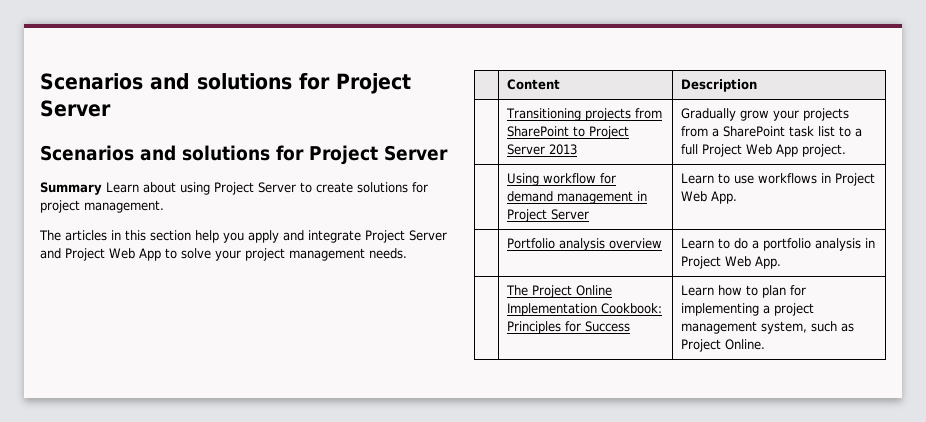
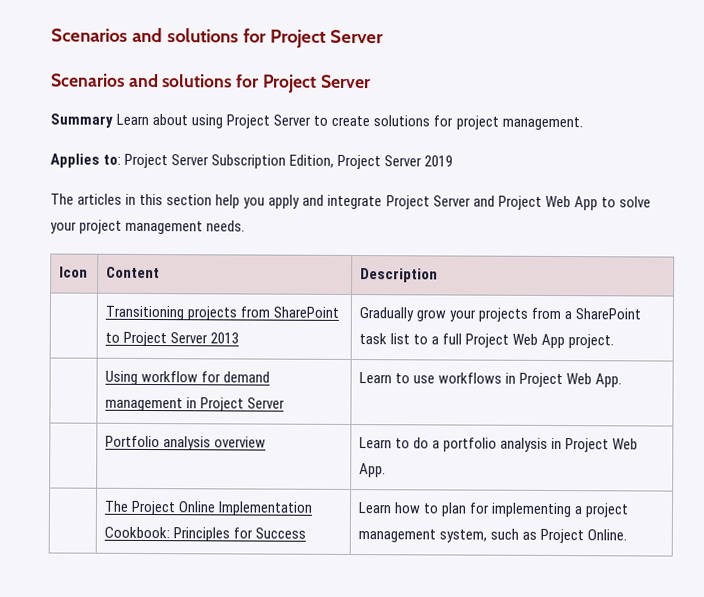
+ Applies to: Project Server Subscription Edition, Project Server 2019
- | Content | Description
+ Icon | Content | Description

